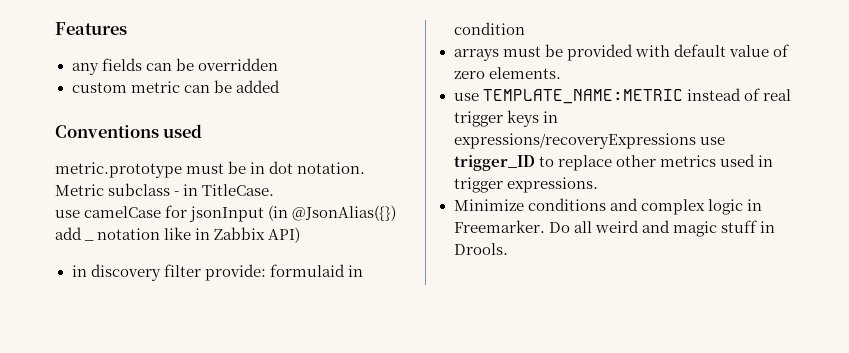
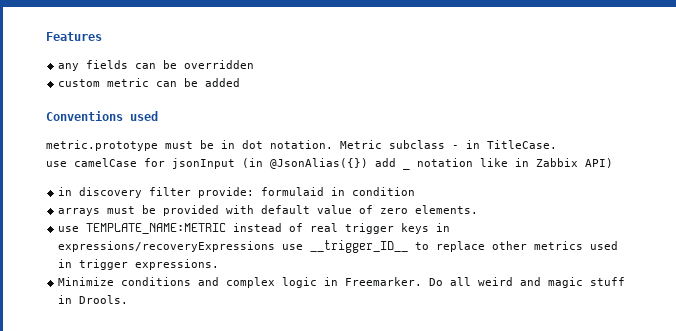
- use TEMPLATE_NAME:METRIC instead of real trigger keys in expressions/recoveryExpressions use trigger_ID to replace other metrics used in trigger expressions.
+ use TEMPLATE_NAME:METRIC instead of real trigger keys in expressions/recoveryExpressions use __trigger_ID__ to replace other metrics used in trigger expressions.

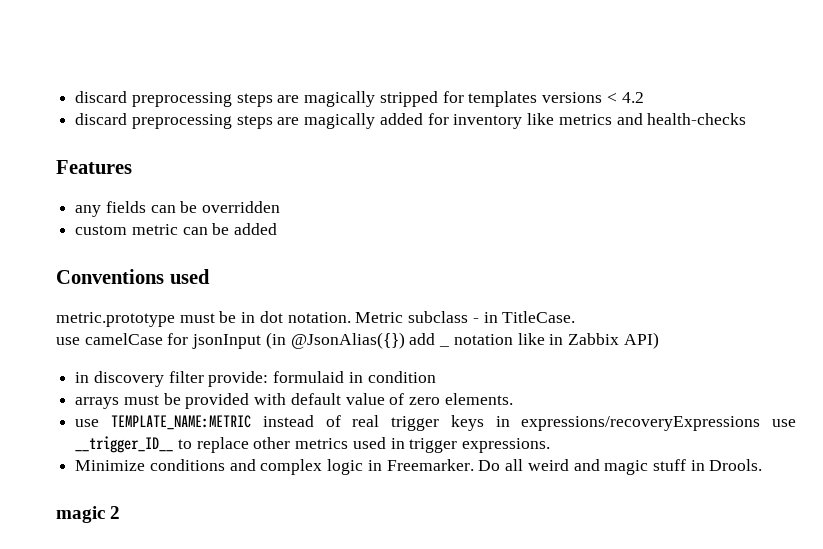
+ discard preprocessing steps are magically stripped for templates versions < 4.2
+ discard preprocessing steps are magically added for inventory like metrics and health-checks
+ magic 2

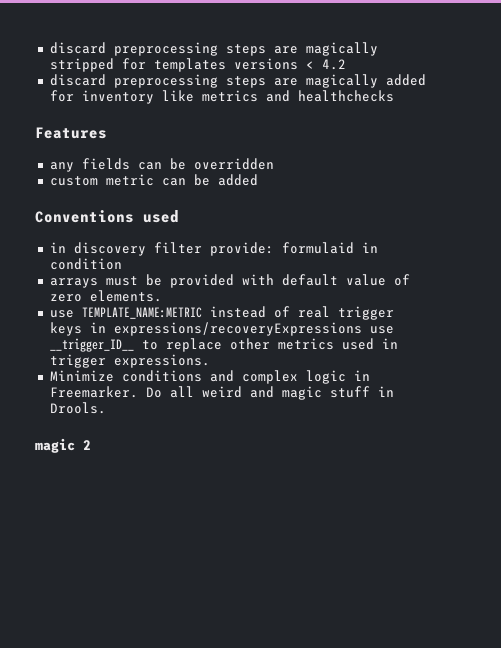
- discard preprocessing steps are magically added for inventory like metrics and health-checks
+ discard preprocessing steps are magically added for inventory like metrics and healthchecks
- metric.prototype must be in dot notation. Metric subclass - in TitleCase.
- use camelCase for jsonInput (in @JsonAlias({}) add _ notation like in Zabbix API)

